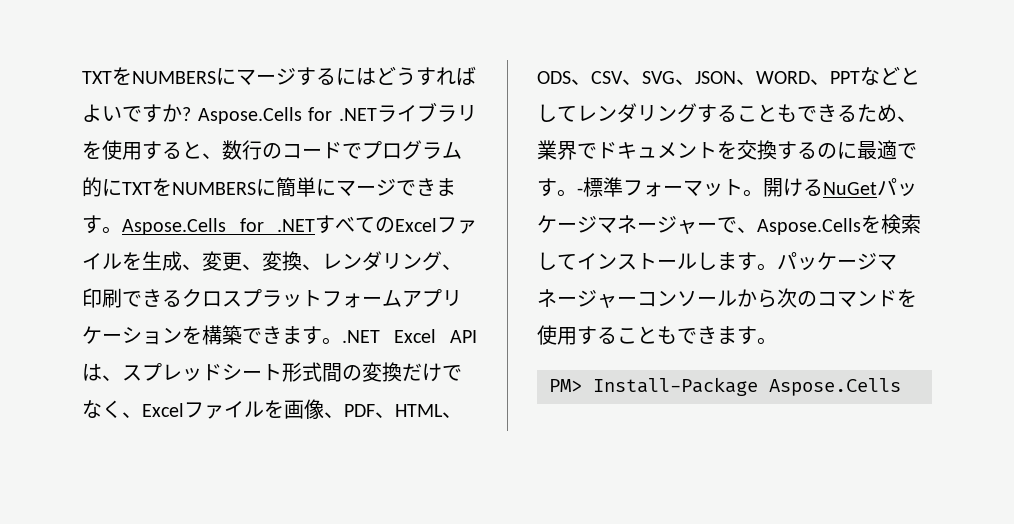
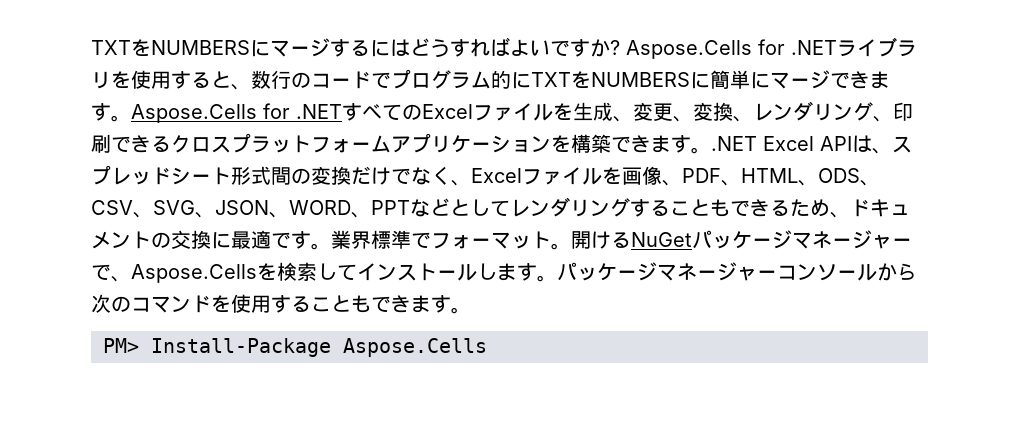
- Aspose.Cells for .NETすべてのExcelファイルを生成、変更、変換、レンダリング、印刷できるクロスプラットフォームアプリケーションを構築できます。.NET Excel APIは、スプレッドシート形式間の変換だけでなく、Excelファイルを画像、PDF、HTML、ODS、CSV、SVG、JSON、WORD、PPTなどとしてレンダリングすることもできるため、業界でドキュメントを交換するのに最適です。
+ Aspose.Cells for .NETすべてのExcelファイルを生成、変更、変換、レンダリング、印刷できるクロスプラットフォームアプリケーションを構築できます。.NET Excel APIは、スプレッドシート形式間の変換だけでなく、Excelファイルを画像、PDF、HTML、ODS、CSV、SVG、JSON、WORD、PPTなどとしてレンダリングすることもできるため、ドキュメントの交換に最適です。
- -標準フォーマット。
+ 業界標準でフォーマット。

